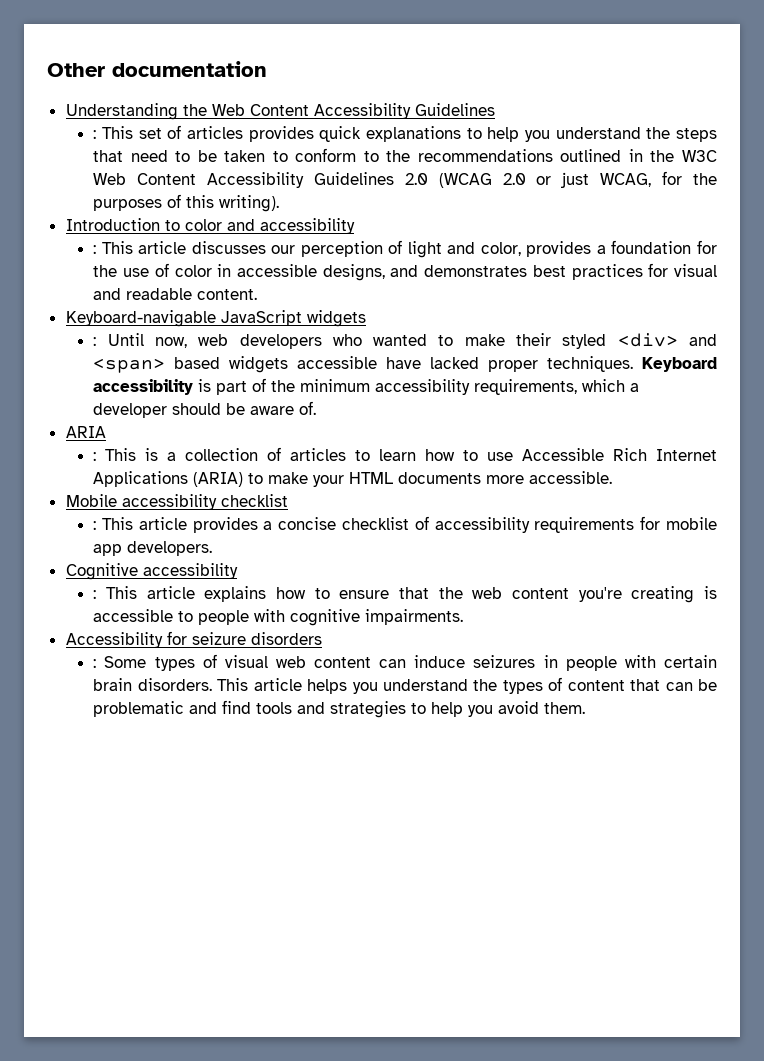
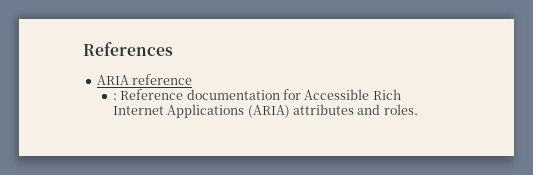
- Other documentation
- Understanding the Web Content Accessibility Guidelines
- : This set of articles provides quick explanations to help you understand the steps that need to be taken to conform to the recommendations outlined in the W3C Web Content Accessibility Guidelines 2.0 (WCAG 2.0 or just WCAG, for the purposes of this writing).
- Introduction to color and accessibility
- : This article discusses our perception of light and color, provides a foundation for the use of color in accessible designs, and demonstrates best practices for visual and readable content.
- Keyboard-navigable JavaScript widgets
- : Until now, web developers who wanted to make their styled <div> and <span> based widgets accessible have lacked proper techniques. Keyboard accessibility is part of the minimum accessibility requirements, which a developer should be aware of.
- ARIA
- : This is a collection of articles to learn how to use Accessible Rich Internet Applications (ARIA) to make your HTML documents more accessible.
- Mobile accessibility checklist
- : This article provides a concise checklist of accessibility requirements for mobile app developers.
- Cognitive accessibility
- : This article explains how to ensure that the web content you're creating is accessible to people with cognitive impairments.
- Accessibility for seizure disorders
- : Some types of visual web content can induce seizures in people with certain brain disorders. This article helps you understand the types of content that can be problematic and find tools and strategies to help you avoid them.
+ References
+ ARIA reference
+ : Reference documentation for Accessible Rich Internet Applications (ARIA) attributes and roles.

